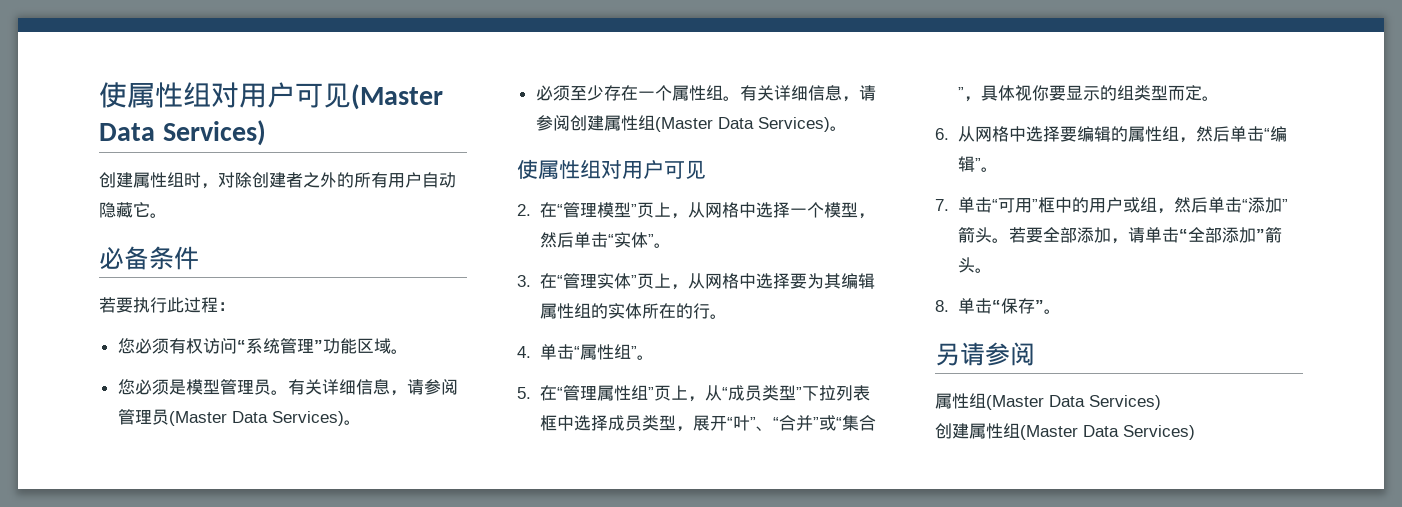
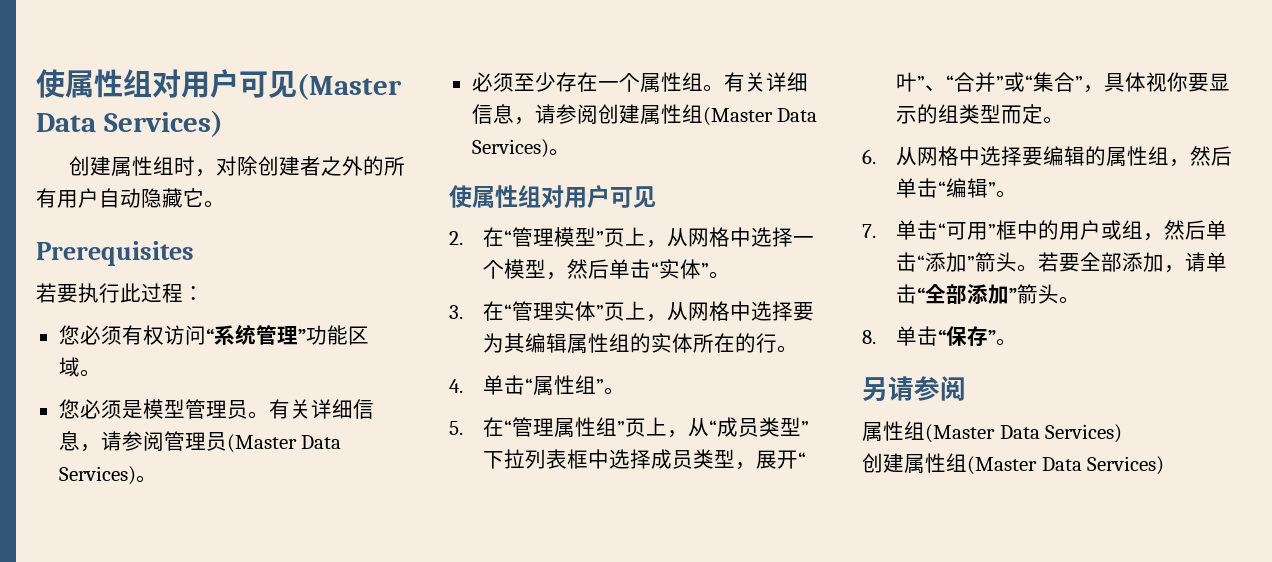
- 必备条件
+ Prerequisites

